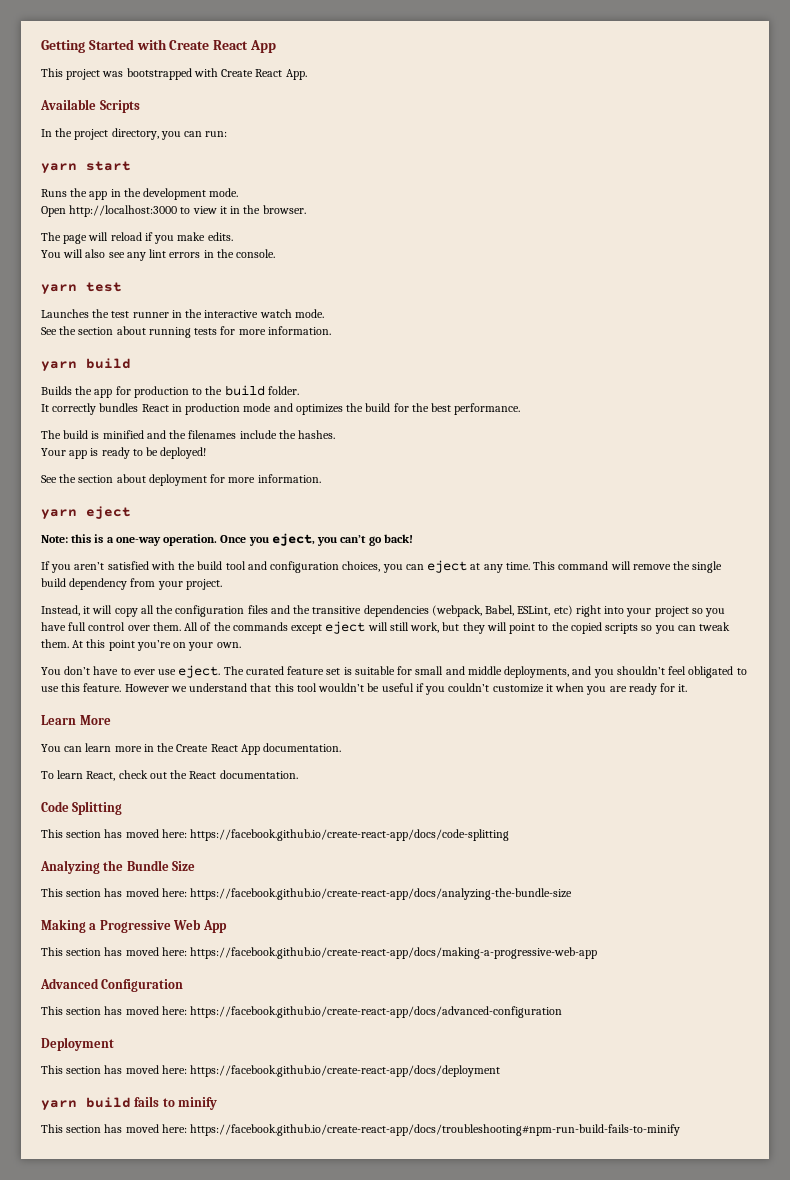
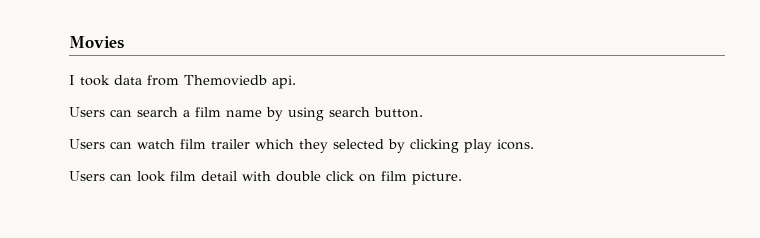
- Getting Started with Create React App
- This project was bootstrapped with Create React App.
- Available Scripts
- In the project directory, you can run:
- yarn start
- Runs the app in the development mode.
- Open http://localhost:3000 to view it in the browser.
- The page will reload if you make edits.
- You will also see any lint errors in the console.
- yarn test
- Launches the test runner in the interactive watch mode.
- See the section about running tests for more information.
- yarn build
- Builds the app for production to the build folder.
- It correctly bundles React in production mode and optimizes the build for the best performance.
- The build is minified and the filenames include the hashes.
- Your app is ready to be deployed!
- See the section about deployment for more information.
- yarn eject
- Note: this is a one-way operation. Once you eject, you can’t go back!
- If you aren’t satisfied with the build tool and configuration choices, you can eject at any time. This command will remove the single build dependency from your project.
- Instead, it will copy all the configuration files and the transitive dependencies (webpack, Babel, ESLint, etc) right into your project so you have full control over them. All of the commands except eject will still work, but they will point to the copied scripts so you can tweak them. At this point you’re on your own.
- You don’t have to ever use eject. The curated feature set is suitable for small and middle deployments, and you shouldn’t feel obligated to use this feature. However we understand that this tool wouldn’t be useful if you couldn’t customize it when you are ready for it.
- Learn More
- You can learn more in the Create React App documentation.
- To learn React, check out the React documentation.
- Code Splitting
- This section has moved here: https://facebook.github.io/create-react-app/docs/code-splitting
- Analyzing the Bundle Size
- This section has moved here: https://facebook.github.io/create-react-app/docs/analyzing-the-bundle-size
- Making a Progressive Web App
- This section has moved here: https://facebook.github.io/create-react-app/docs/making-a-progressive-web-app
- Advanced Configuration
- This section has moved here: https://facebook.github.io/create-react-app/docs/advanced-configuration
- Deployment
- This section has moved here: https://facebook.github.io/create-react-app/docs/deployment
- yarn build fails to minify
- This section has moved here: https://facebook.github.io/create-react-app/docs/troubleshooting#npm-run-build-fails-to-minify
+ Movies
+ I took data from Themoviedb api.
+ Users can search a film name by using search button.
+ Users can watch film trailer which they selected by clicking play icons.
+ Users can look film detail with double click on film picture.

